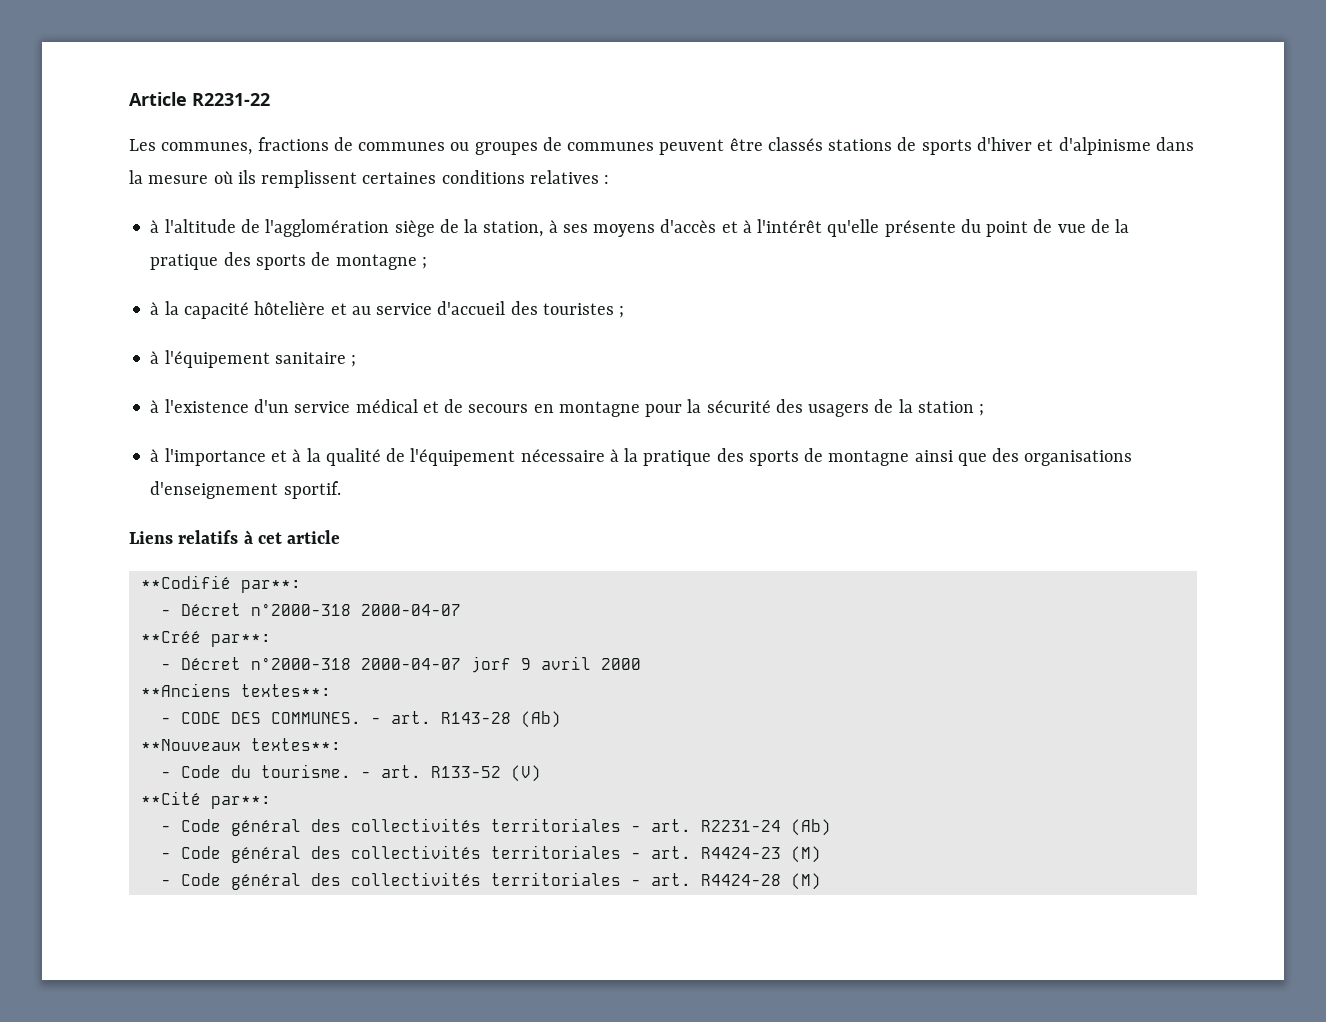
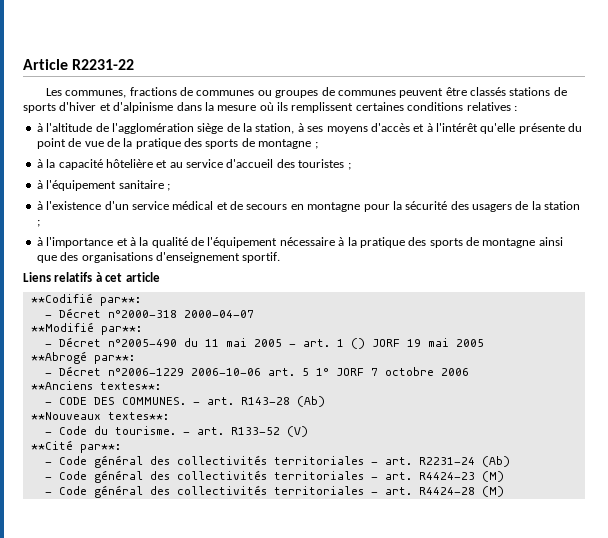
- **Créé par**:
- - Décret n°2000-318 2000-04-07 jorf 9 avril 2000
+ **Modifié par**:
+ - Décret n°2005-490 du 11 mai 2005 - art. 1 () JORF 19 mai 2005
+ **Abrogé par**:
+ - Décret n°2006-1229 2006-10-06 art. 5 1° JORF 7 octobre 2006

